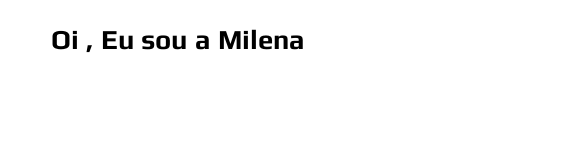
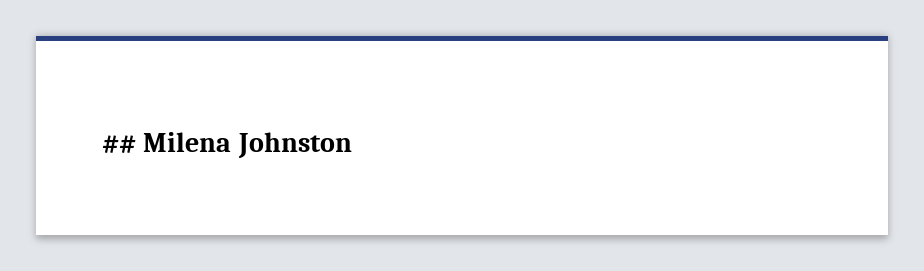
- Oi , Eu sou a Milena
+ ## Milena Johnston

